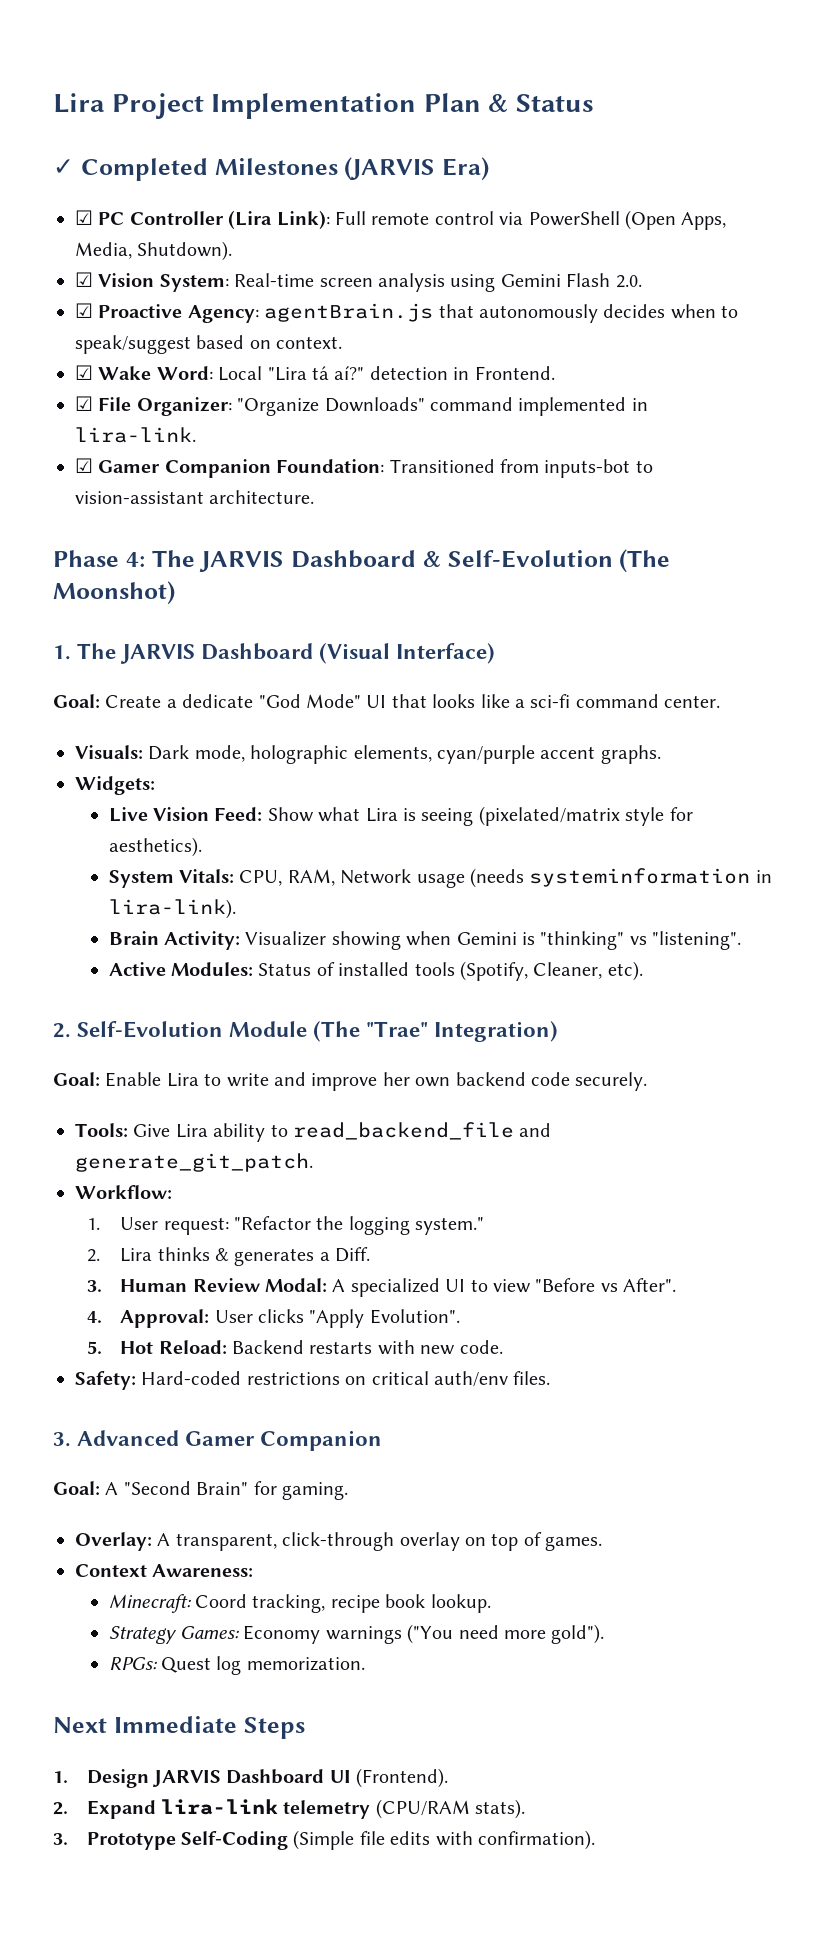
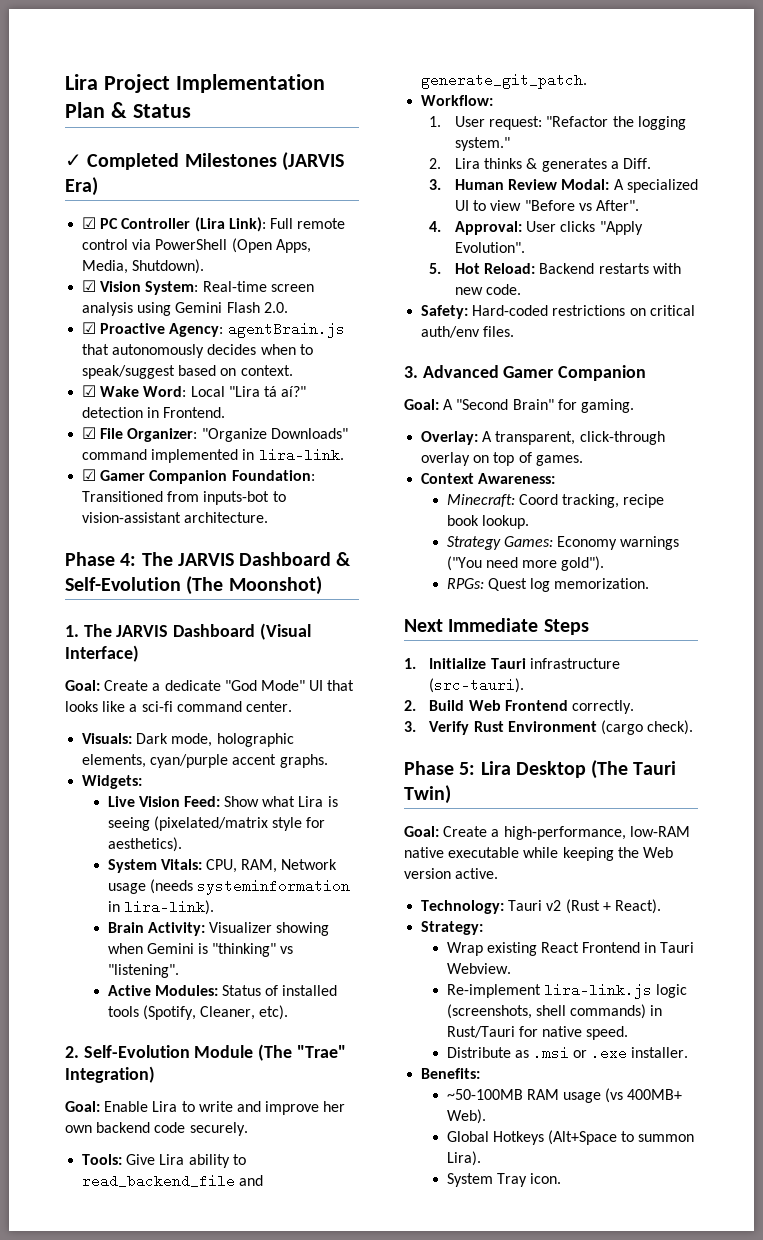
- 1. Design JARVIS Dashboard UI (Frontend).
- 2. Expand lira-link telemetry (CPU/RAM stats).
- 3. Prototype Self-Coding (Simple file edits with confirmation).
+ 1. Initialize Tauri infrastructure (src-tauri).
+ 2. Build Web Frontend correctly.
+ 3. Verify Rust Environment (cargo check).
+ Phase 5: Lira Desktop (The Tauri Twin)
+ Goal: Create a high-performance, low-RAM native executable while keeping the Web version active.
+ Technology: Tauri v2 (Rust + React).
+ Strategy:
+ Wrap existing React Frontend in Tauri Webview.
+ Re-implement lira-link.js logic (screenshots, shell commands) in Rust/Tauri for native speed.
+ Distribute as .msi or .exe installer.
+ Benefits:
+ ~50-100MB RAM usage (vs 400MB+ Web).
+ Global Hotkeys (Alt+Space to summon Lira).
+ System Tray icon.

